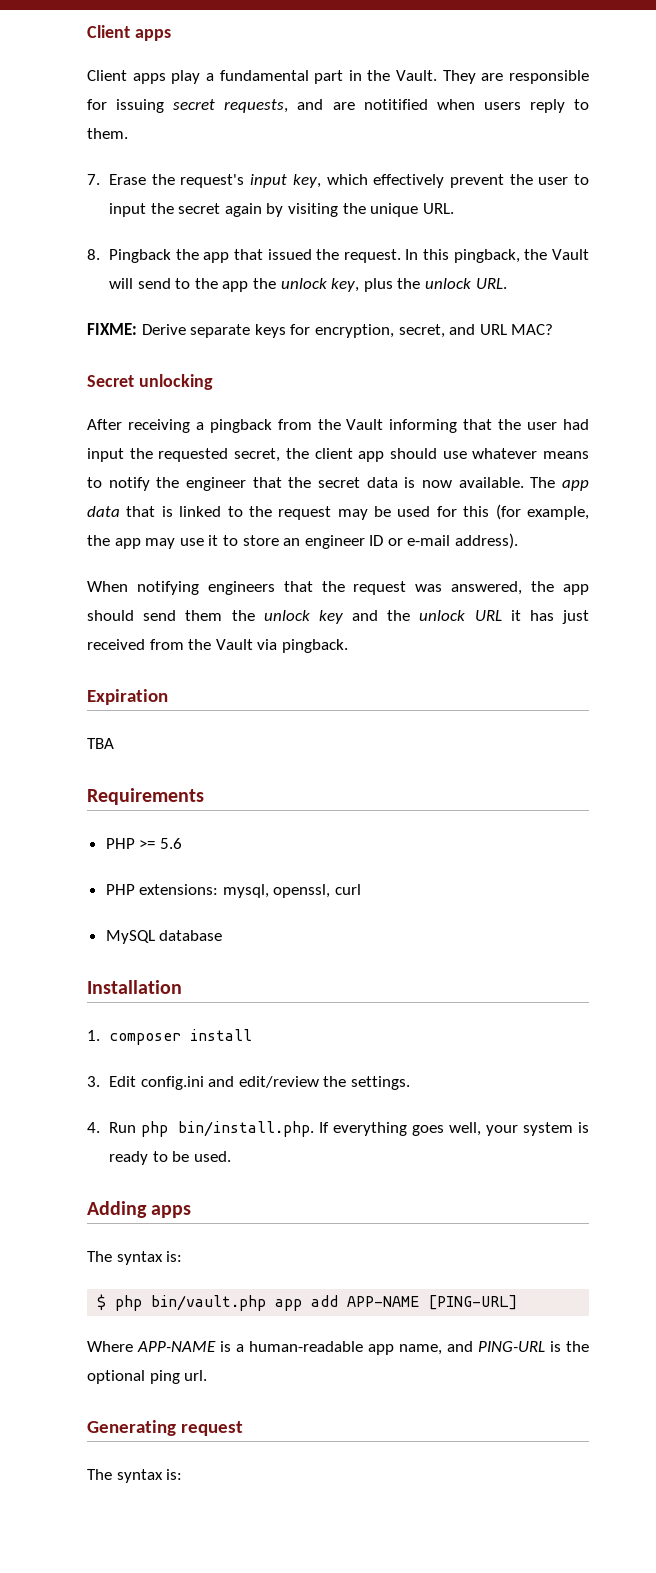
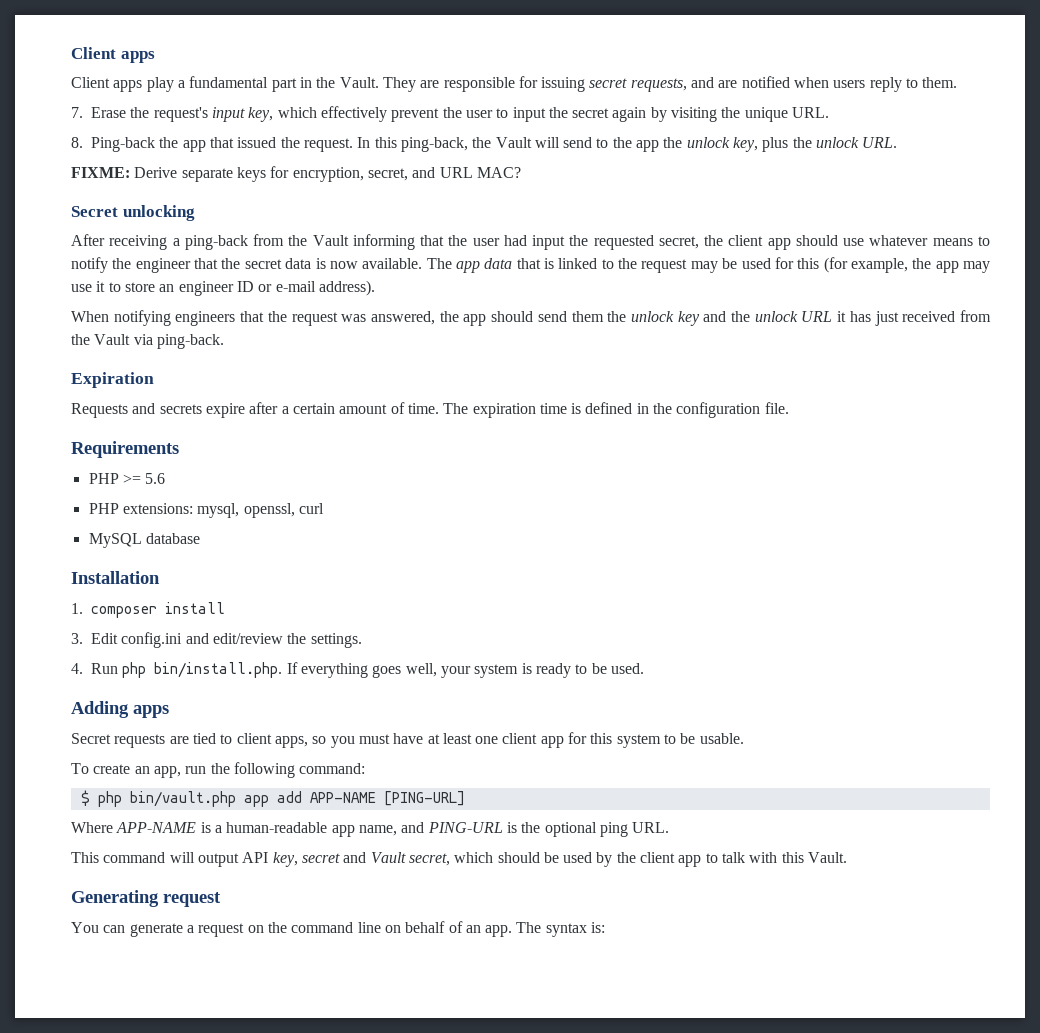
- They are responsible for issuing secret requests, and are notitified when users reply to them.
+ They are responsible for issuing secret requests, and are notified when users reply to them.
- 8. Pingback the app that issued the request.
+ 8. Ping-back the app that issued the request.
- In this pingback, the Vault will send to the app the unlock key, plus the unlock URL.
+ In this ping-back, the Vault will send to the app the unlock key, plus the unlock URL.
- After receiving a pingback from the Vault informing that the user had input the requested secret, the client app should use whatever means to notify the engineer that the secret data is now available.
+ After receiving a ping-back from the Vault informing that the user had input the requested secret, the client app should use whatever means to notify the engineer that the secret data is now available.
- When notifying engineers that the request was answered, the app should send them the unlock key and the unlock URL it has just received from the Vault via pingback.
+ When notifying engineers that the request was answered, the app should send them the unlock key and the unlock URL it has just received from the Vault via ping-back.
- TBA
+ Requests and secrets expire after a certain amount of time. The expiration time is defined in the configuration file.
  Adding apps
- The syntax is:
+ Secret requests are tied to client apps, so you must have at least one client app for this system to be usable.
+ To create an app, run the following command:
- Where APP-NAME is a human-readable app name, and PING-URL is the optional ping url.
+ Where APP-NAME is a human-readable app name, and PING-URL is the optional ping URL.
+ This command will output API key, secret and Vault secret, which should be used by the client app to talk with this Vault.
  Generating request
- The syntax is:
+ You can generate a request on the command line on behalf of an app. The syntax is:

